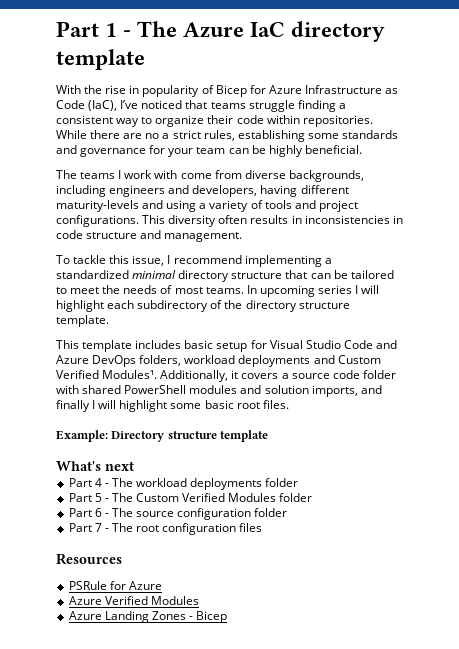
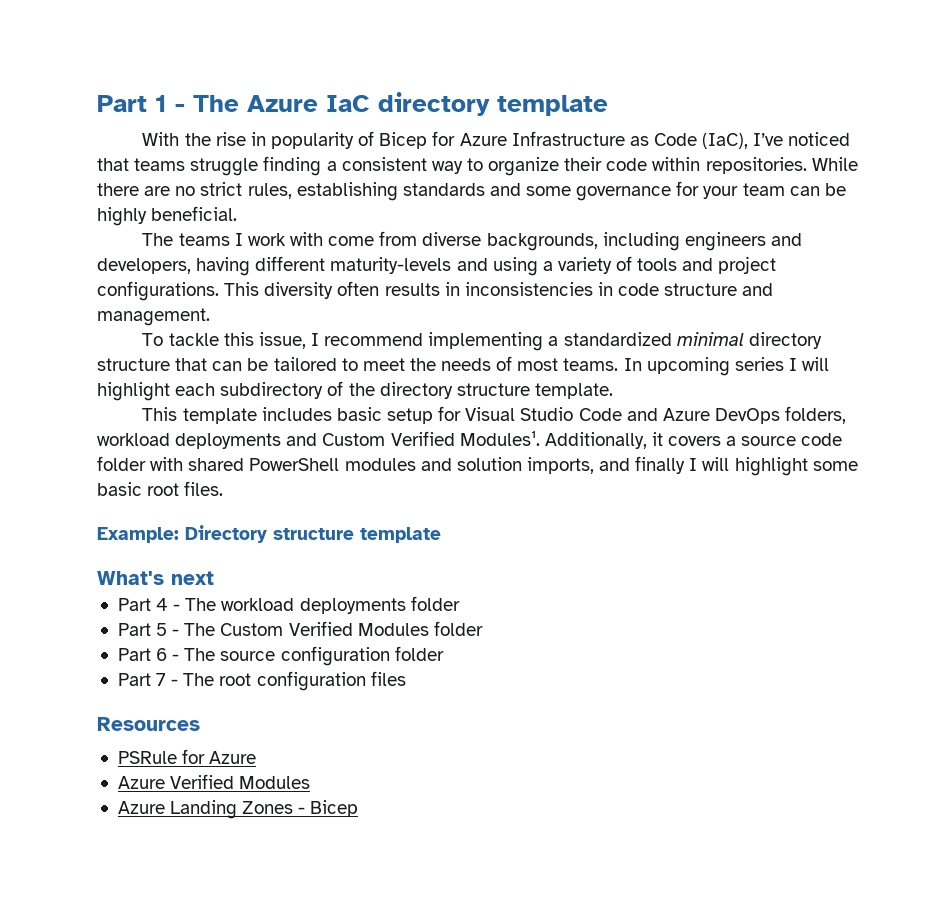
- While there are no a strict rules, establishing some standards and governance for your team can be highly beneficial.
+ While there are no strict rules, establishing standards and some governance for your team can be highly beneficial.

